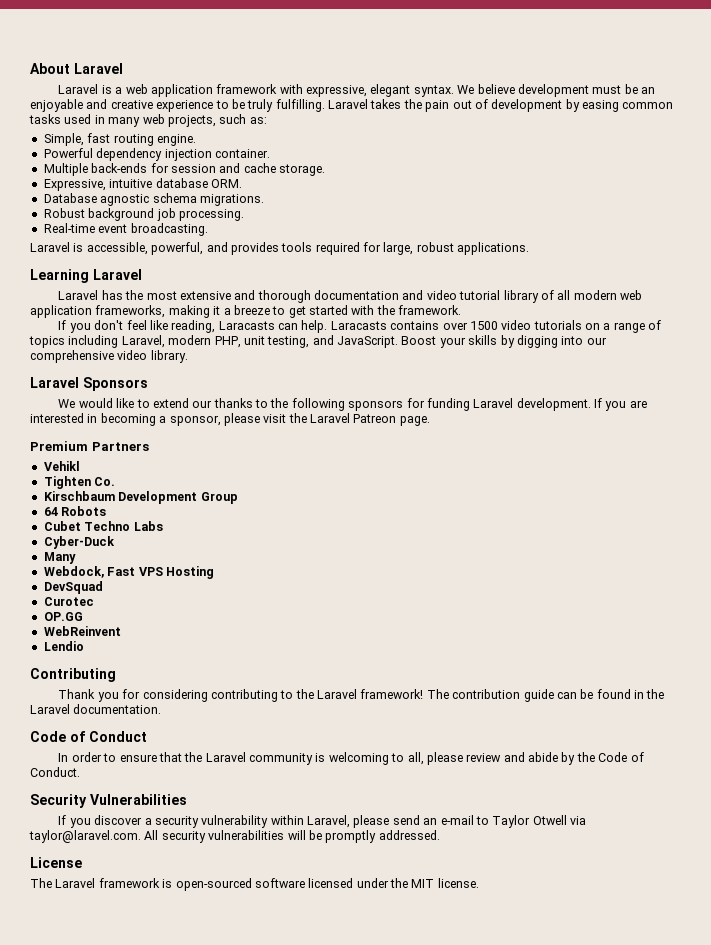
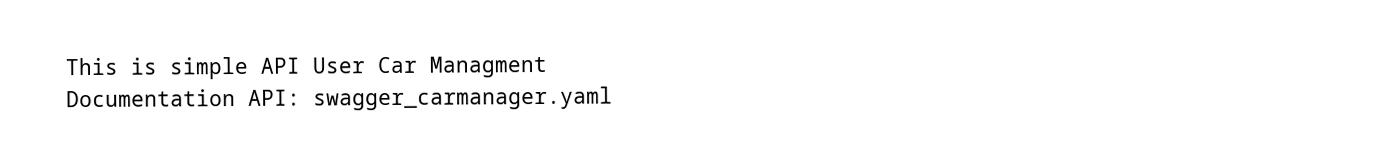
- About Laravel
- Laravel is a web application framework with expressive, elegant syntax. We believe development must be an enjoyable and creative experience to be truly fulfilling. Laravel takes the pain out of development by easing common tasks used in many web projects, such as:
- Simple, fast routing engine.
- Powerful dependency injection container.
- Multiple back-ends for session and cache storage.
- Expressive, intuitive database ORM.
- Database agnostic schema migrations.
- Robust background job processing.
- Real-time event broadcasting.
- Laravel is accessible, powerful, and provides tools required for large, robust applications.
- Learning Laravel
- Laravel has the most extensive and thorough documentation and video tutorial library of all modern web application frameworks, making it a breeze to get started with the framework.
- If you don't feel like reading, Laracasts can help. Laracasts contains over 1500 video tutorials on a range of topics including Laravel, modern PHP, unit testing, and JavaScript. Boost your skills by digging into our comprehensive video library.
- Laravel Sponsors
- We would like to extend our thanks to the following sponsors for funding Laravel development. If you are interested in becoming a sponsor, please visit the Laravel Patreon page.
- Premium Partners
- Vehikl
- Tighten Co.
- Kirschbaum Development Group
- 64 Robots
- Cubet Techno Labs
- Cyber-Duck
- Many
- Webdock, Fast VPS Hosting
- DevSquad
- Curotec
- OP.GG
- WebReinvent
- Lendio
- Contributing
- Thank you for considering contributing to the Laravel framework! The contribution guide can be found in the Laravel documentation.
- Code of Conduct
- In order to ensure that the Laravel community is welcoming to all, please review and abide by the Code of Conduct.
- Security Vulnerabilities
- If you discover a security vulnerability within Laravel, please send an e-mail to Taylor Otwell via taylor@laravel.com. All security vulnerabilities will be promptly addressed.
- License
- The Laravel framework is open-sourced software licensed under the MIT license.
+ This is simple API User Car Managment
+ Documentation API: swagger_carmanager.yaml

